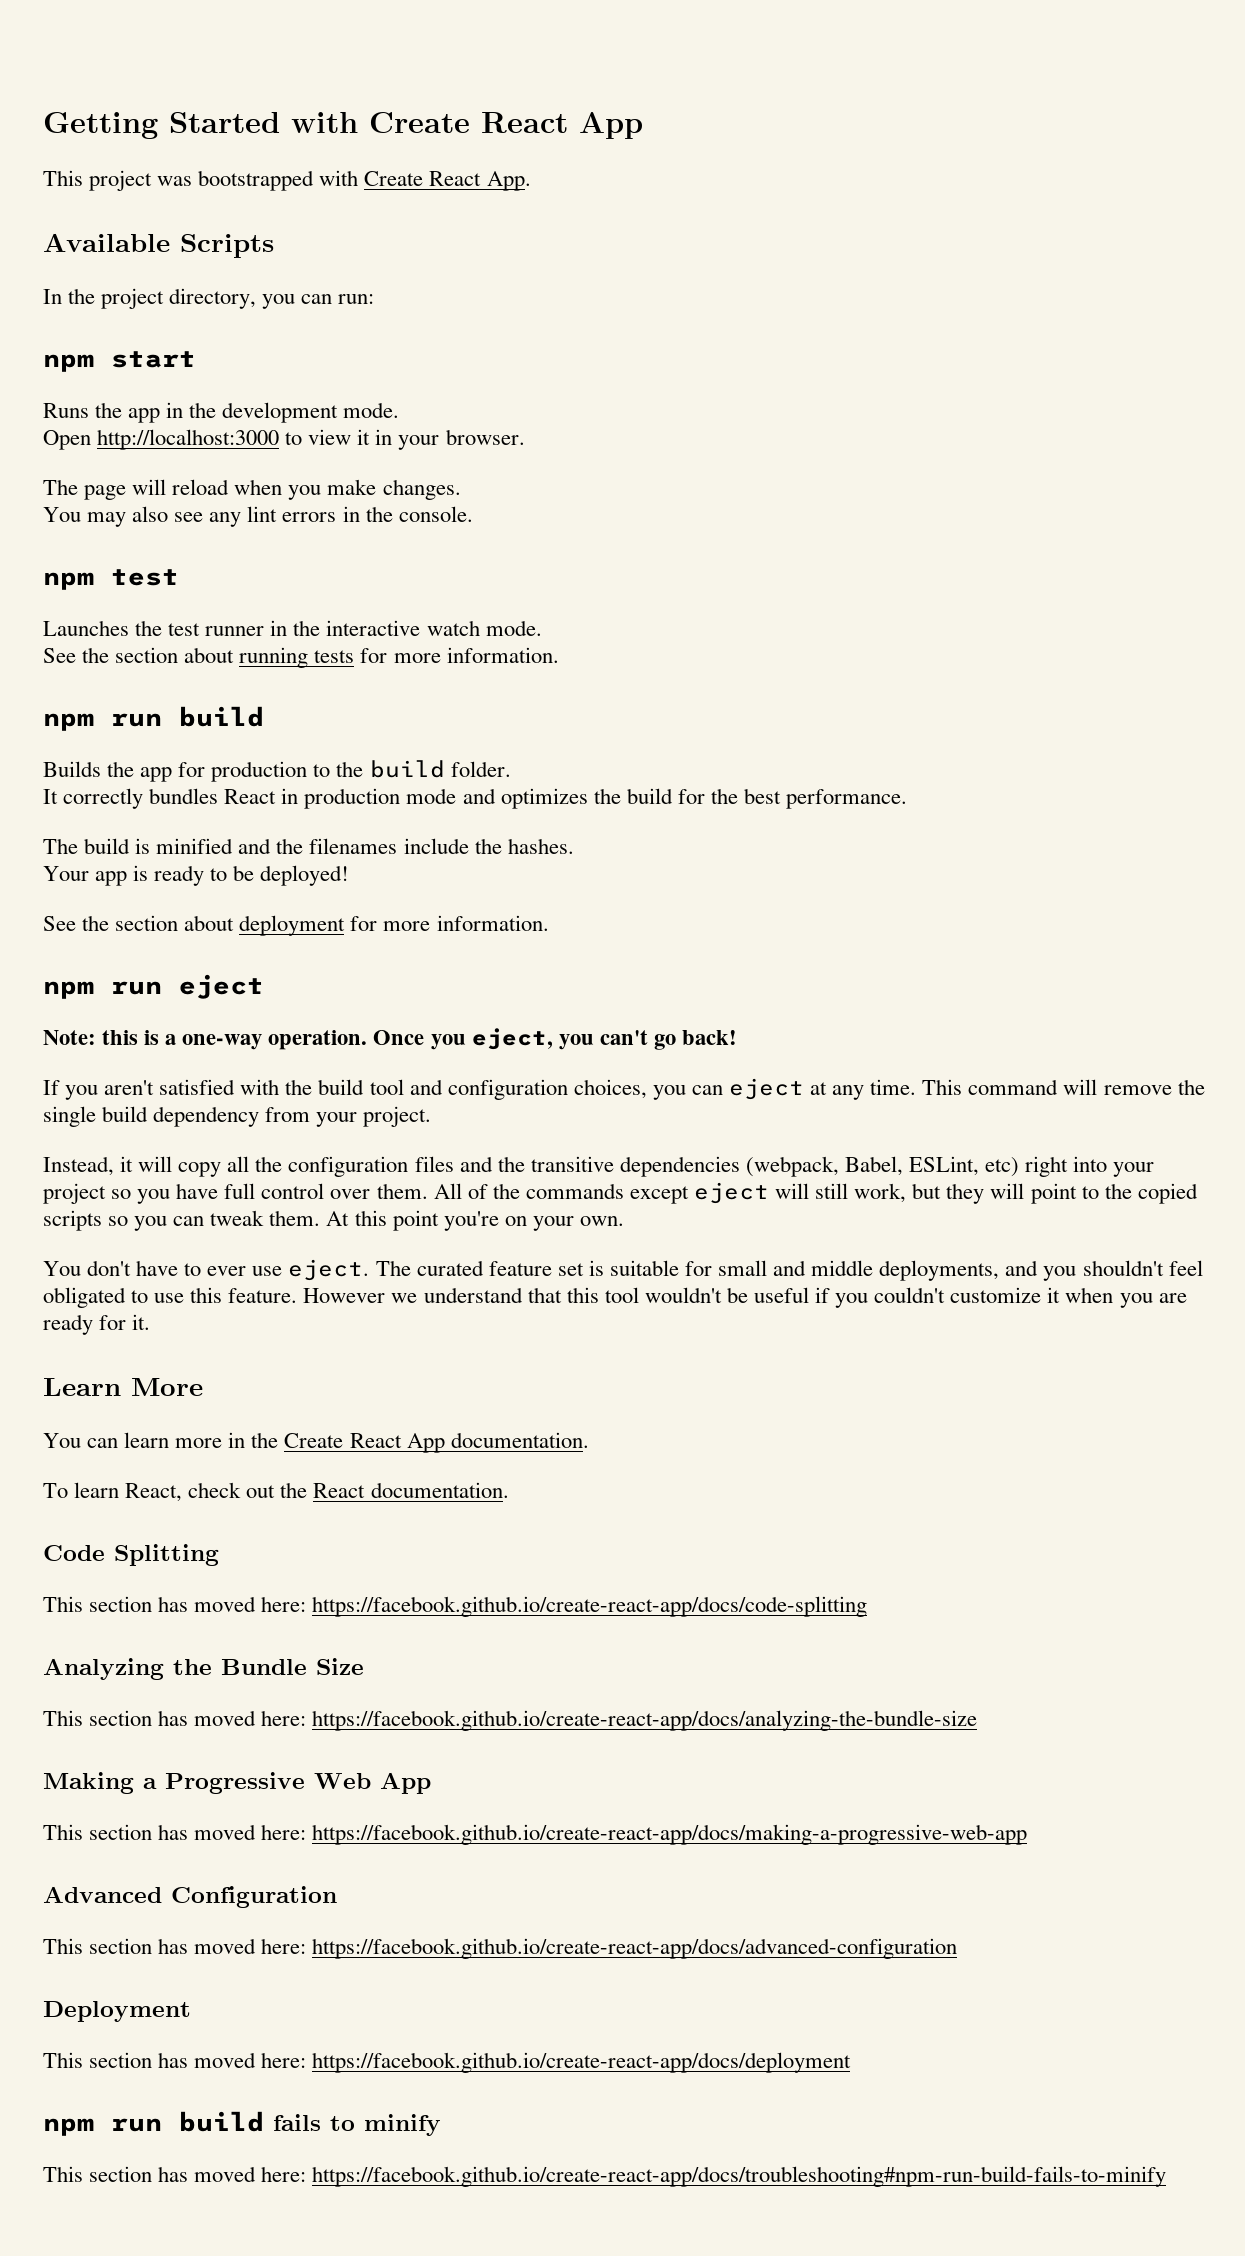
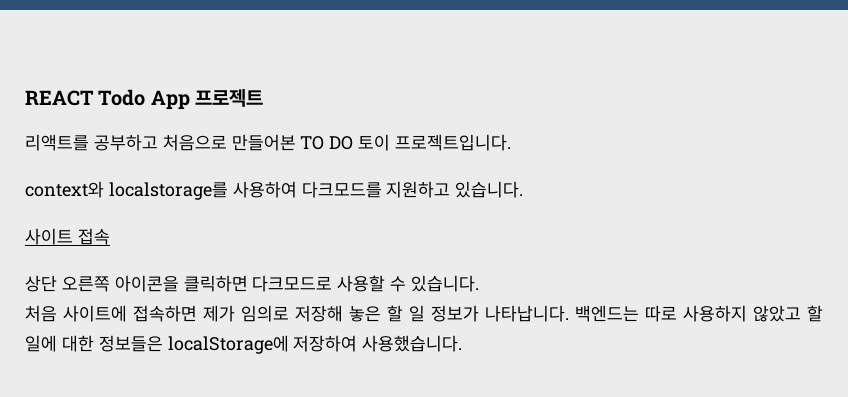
- Getting Started with Create React App
- This project was bootstrapped with Create React App.
- Available Scripts
- In the project directory, you can run:
- npm start
- Runs the app in the development mode.
- Open http://localhost:3000 to view it in your browser.
- The page will reload when you make changes.
- You may also see any lint errors in the console.
- npm test
- Launches the test runner in the interactive watch mode.
- See the section about running tests for more information.
- npm run build
- Builds the app for production to the build folder.
- It correctly bundles React in production mode and optimizes the build for the best performance.
- The build is minified and the filenames include the hashes.
- Your app is ready to be deployed!
- See the section about deployment for more information.
- npm run eject
- Note: this is a one-way operation. Once you eject, you can't go back!
- If you aren't satisfied with the build tool and configuration choices, you can eject at any time. This command will remove the single build dependency from your project.
- Instead, it will copy all the configuration files and the transitive dependencies (webpack, Babel, ESLint, etc) right into your project so you have full control over them. All of the commands except eject will still work, but they will point to the copied scripts so you can tweak them. At this point you're on your own.
- You don't have to ever use eject. The curated feature set is suitable for small and middle deployments, and you shouldn't feel obligated to use this feature. However we understand that this tool wouldn't be useful if you couldn't customize it when you are ready for it.
- Learn More
- You can learn more in the Create React App documentation.
- To learn React, check out the React documentation.
- Code Splitting
- This section has moved here: https://facebook.github.io/create-react-app/docs/code-splitting
- Analyzing the Bundle Size
- This section has moved here: https://facebook.github.io/create-react-app/docs/analyzing-the-bundle-size
- Making a Progressive Web App
- This section has moved here: https://facebook.github.io/create-react-app/docs/making-a-progressive-web-app
- Advanced Configuration
- This section has moved here: https://facebook.github.io/create-react-app/docs/advanced-configuration
- Deployment
- This section has moved here: https://facebook.github.io/create-react-app/docs/deployment
- npm run build fails to minify
- This section has moved here: https://facebook.github.io/create-react-app/docs/troubleshooting#npm-run-build-fails-to-minify
+ REACT Todo App 프로젝트
+ 리액트를 공부하고 처음으로 만들어본 TO DO 토이 프로젝트입니다.
+ context와 localstorage를 사용하여 다크모드를 지원하고 있습니다.
+ 사이트 접속
+ 상단 오른쪽 아이콘을 클릭하면 다크모드로 사용할 수 있습니다.
+ 처음 사이트에 접속하면 제가 임의로 저장해 놓은 할 일 정보가 나타납니다. 백엔드는 따로 사용하지 않았고 할 일에 대한 정보들은 localStorage에 저장하여 사용했습니다.

